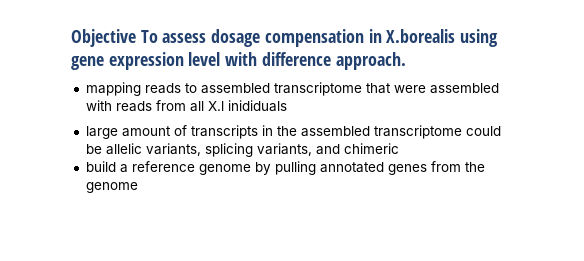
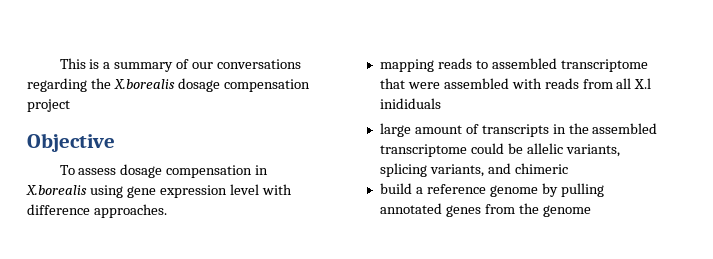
+ This is a summary of our conversations regarding the X.borealis dosage compensation project
- Objective To assess dosage compensation in X.borealis using gene expression level with difference approach.
+ Objective
+ To assess dosage compensation in X.borealis using gene expression level with difference approaches.

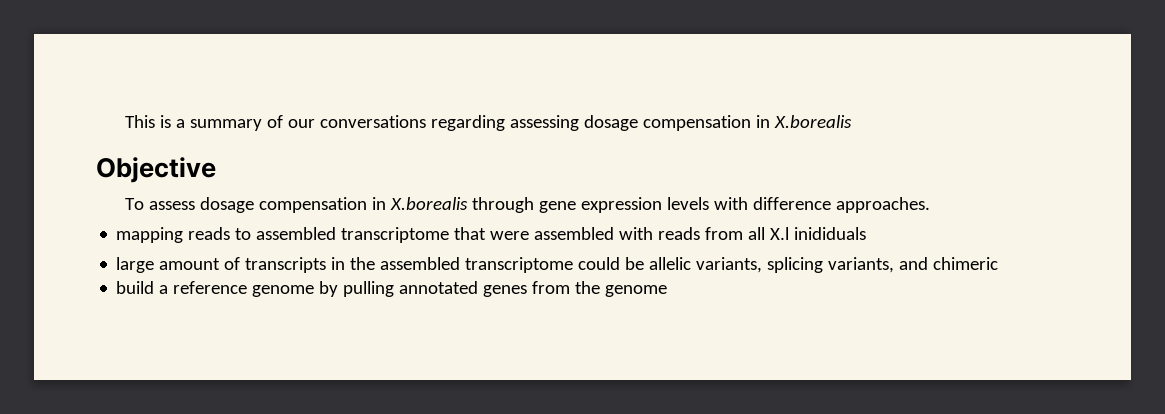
- This is a summary of our conversations regarding the X.borealis dosage compensation project
+ This is a summary of our conversations regarding assessing dosage compensation in X.borealis
- To assess dosage compensation in X.borealis using gene expression level with difference approaches.
+ To assess dosage compensation in X.borealis through gene expression levels with difference approaches.

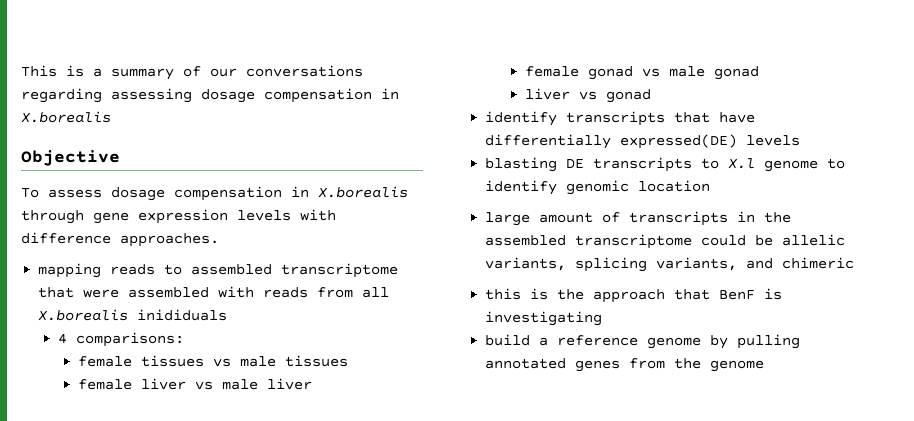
- mapping reads to assembled transcriptome that were assembled with reads from all X.l inididuals
+ mapping reads to assembled transcriptome that were assembled with reads from all X.borealis inididuals
+ 4 comparisons:
+ female tissues vs male tissues
+ female liver vs male liver
+ female gonad vs male gonad
+ liver vs gonad
+ identify transcripts that have differentially expressed(DE) levels
+ blasting DE transcripts to X.l genome to identify genomic location
+ this is the approach that BenF is investigating

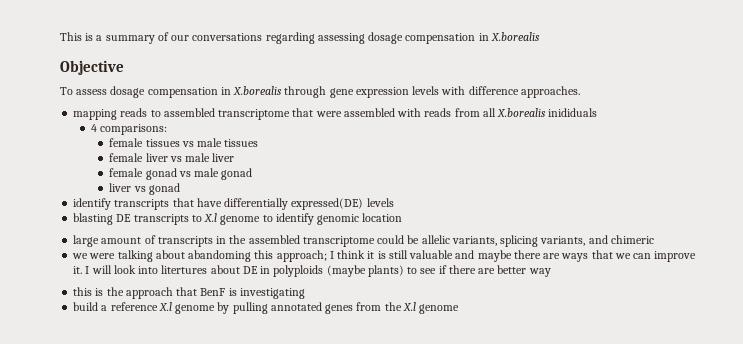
+ we were talking about abandoming this approach; I think it is still valuable and maybe there are ways that we can improve it. I will look into litertures about DE in polyploids (maybe plants) to see if there are better way
- build a reference genome by pulling annotated genes from the genome
+ build a reference X.l genome by pulling annotated genes from the X.l genome

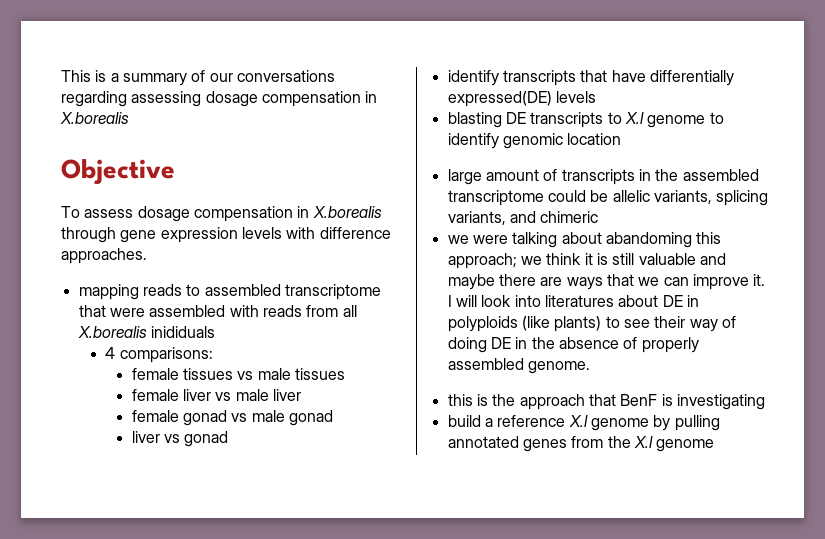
- we were talking about abandoming this approach; I think it is still valuable and maybe there are ways that we can improve it.
+ we were talking about abandoming this approach; we think it is still valuable and maybe there are ways that we can improve it.
- I will look into litertures about DE in polyploids (maybe plants) to see if there are better way
+ I will look into literatures about DE in polyploids (like plants) to see their way of doing DE in the absence of properly assembled genome.

